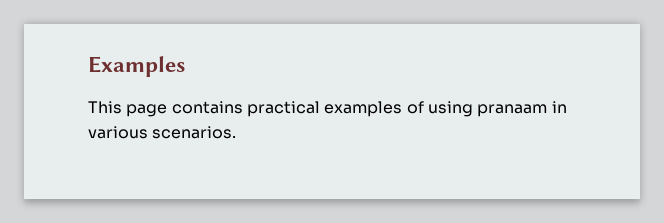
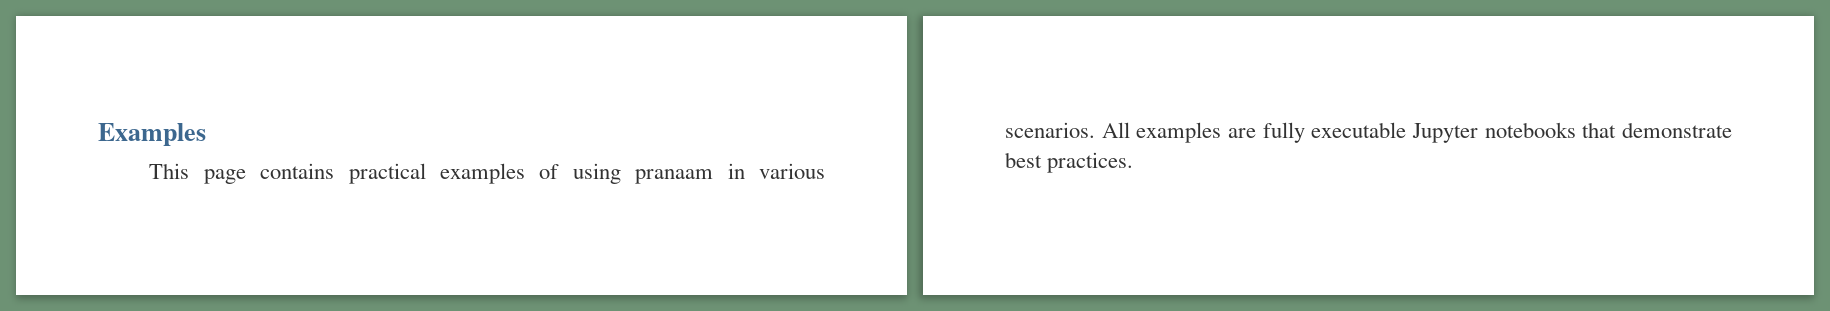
+ All examples are fully executable Jupyter notebooks that demonstrate best practices.

